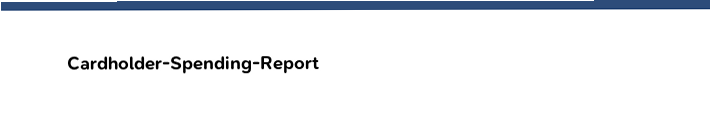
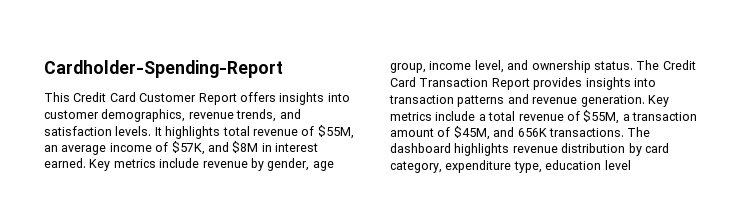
+ This Credit Card Customer Report offers insights into customer demographics, revenue trends, and satisfaction levels. It highlights total revenue of $55M, an average income of $57K, and $8M in interest earned. Key metrics include revenue by gender, age group, income level, and ownership status. The Credit Card Transaction Report provides insights into transaction patterns and revenue generation. Key metrics include a total revenue of $55M, a transaction amount of $45M, and 656K transactions. The dashboard highlights revenue distribution by card category, expenditure type, education level

